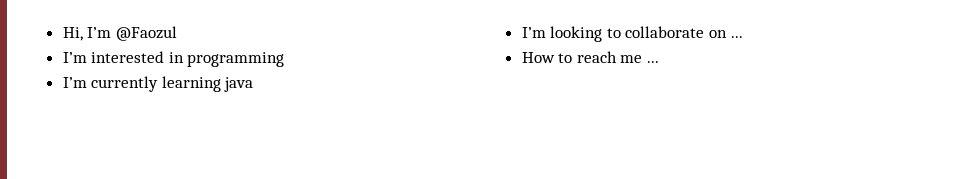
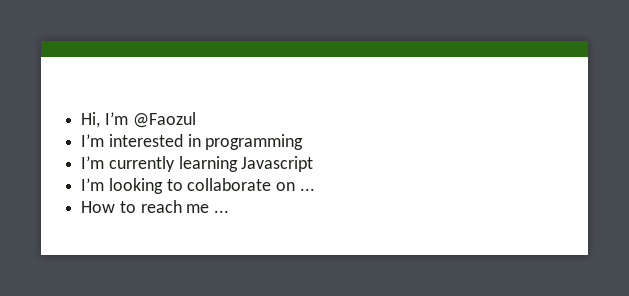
- I’m currently learning java
+ I’m currently learning Javascript

